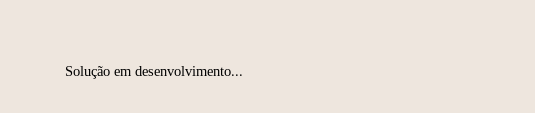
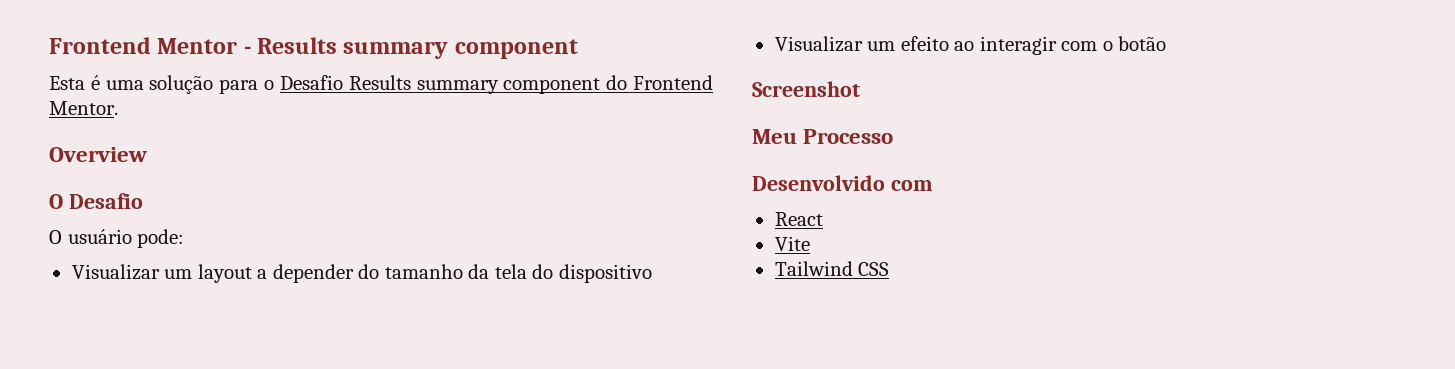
- Solução em desenvolvimento...
+ Frontend Mentor - Results summary component
+ Esta é uma solução para o Desafio Results summary component do Frontend Mentor.
+ Overview
+ O Desafio
+ O usuário pode:
+ Visualizar um layout a depender do tamanho da tela do dispositivo
+ Visualizar um efeito ao interagir com o botão
+ Screenshot
+ Meu Processo
+ Desenvolvido com
+ React
+ Vite
+ Tailwind CSS

